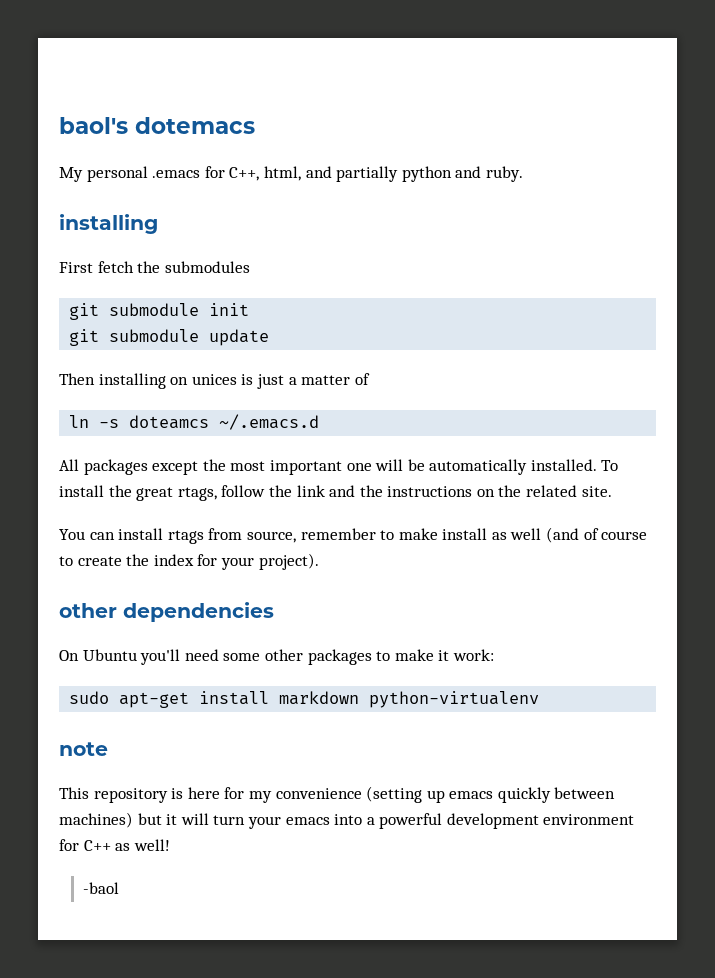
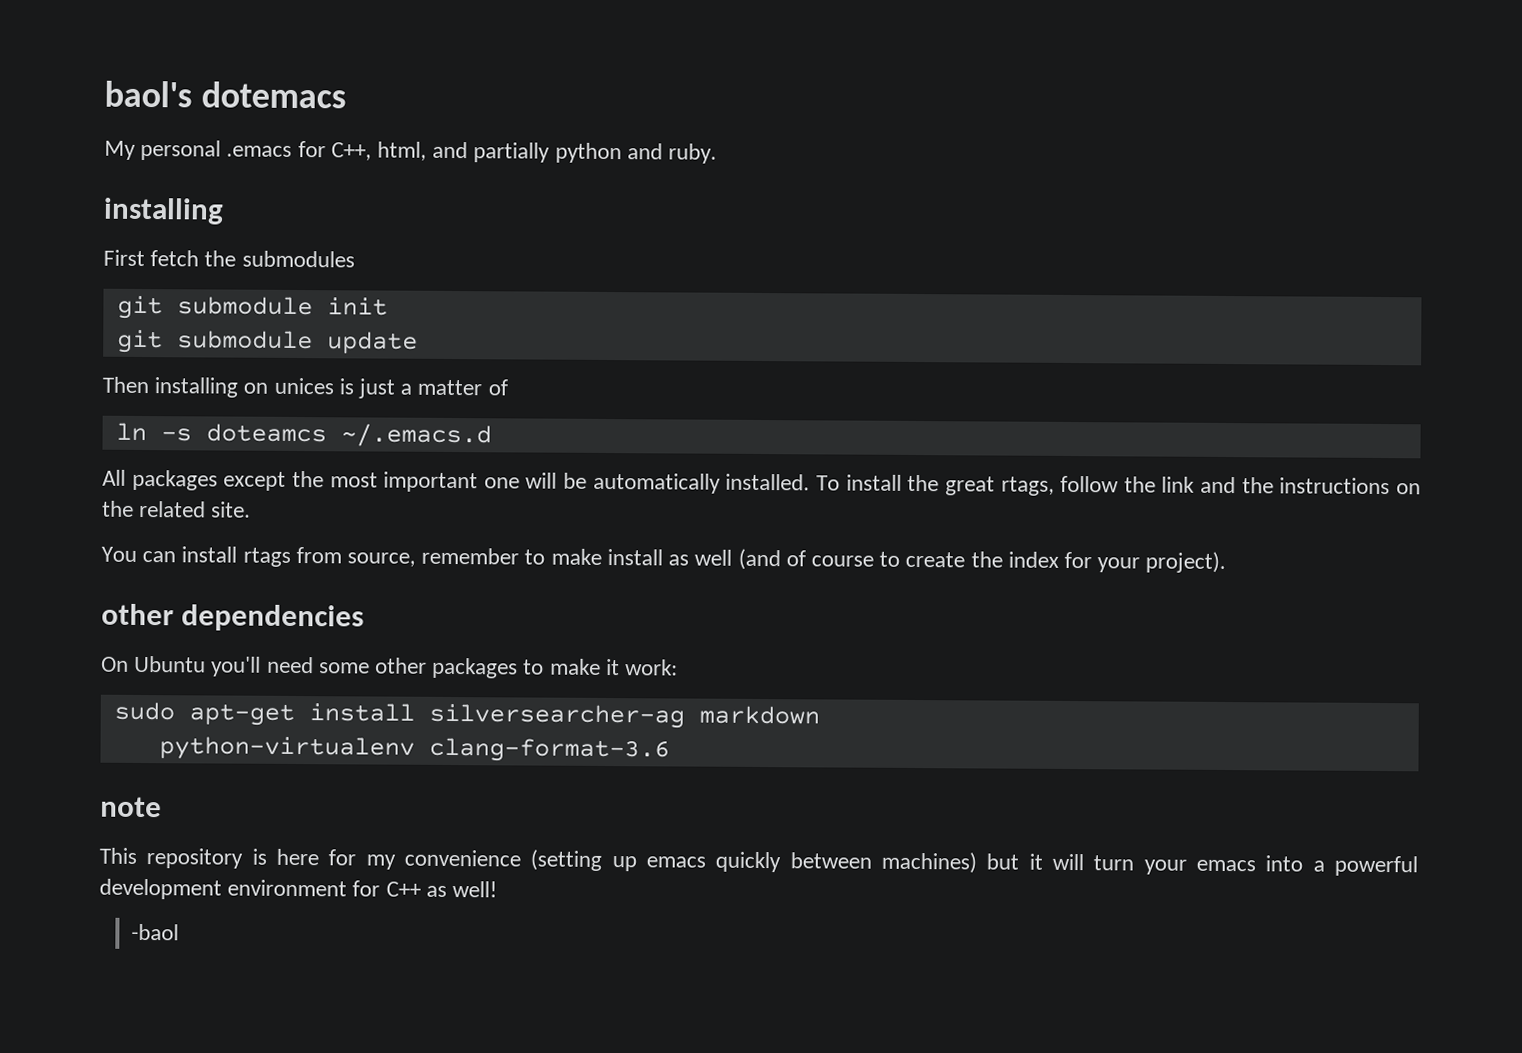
- sudo apt-get install markdown python-virtualenv
+ sudo apt-get install silversearcher-ag markdown
+ python-virtualenv clang-format-3.6

